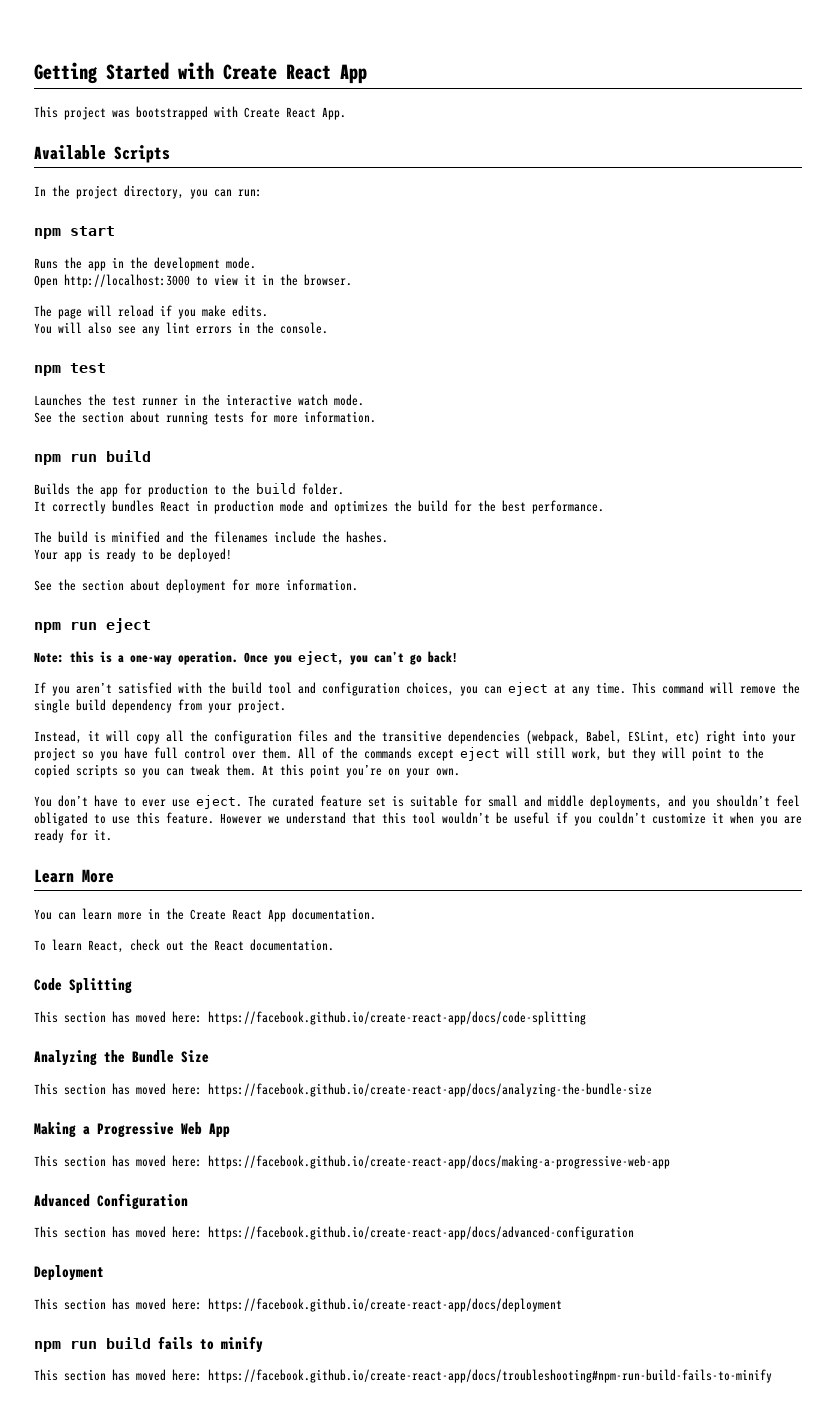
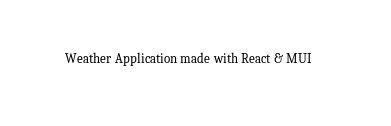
- Getting Started with Create React App
- This project was bootstrapped with Create React App.
- Available Scripts
- In the project directory, you can run:
- npm start
- Runs the app in the development mode.
- Open http://localhost:3000 to view it in the browser.
- The page will reload if you make edits.
- You will also see any lint errors in the console.
- npm test
- Launches the test runner in the interactive watch mode.
- See the section about running tests for more information.
- npm run build
- Builds the app for production to the build folder.
- It correctly bundles React in production mode and optimizes the build for the best performance.
- The build is minified and the filenames include the hashes.
- Your app is ready to be deployed!
- See the section about deployment for more information.
- npm run eject
- Note: this is a one-way operation. Once you eject, you can’t go back!
- If you aren’t satisfied with the build tool and configuration choices, you can eject at any time. This command will remove the single build dependency from your project.
- Instead, it will copy all the configuration files and the transitive dependencies (webpack, Babel, ESLint, etc) right into your project so you have full control over them. All of the commands except eject will still work, but they will point to the copied scripts so you can tweak them. At this point you’re on your own.
- You don’t have to ever use eject. The curated feature set is suitable for small and middle deployments, and you shouldn’t feel obligated to use this feature. However we understand that this tool wouldn’t be useful if you couldn’t customize it when you are ready for it.
- Learn More
- You can learn more in the Create React App documentation.
- To learn React, check out the React documentation.
- Code Splitting
- This section has moved here: https://facebook.github.io/create-react-app/docs/code-splitting
- Analyzing the Bundle Size
- This section has moved here: https://facebook.github.io/create-react-app/docs/analyzing-the-bundle-size
- Making a Progressive Web App
- This section has moved here: https://facebook.github.io/create-react-app/docs/making-a-progressive-web-app
- Advanced Configuration
- This section has moved here: https://facebook.github.io/create-react-app/docs/advanced-configuration
- Deployment
- This section has moved here: https://facebook.github.io/create-react-app/docs/deployment
- npm run build fails to minify
- This section has moved here: https://facebook.github.io/create-react-app/docs/troubleshooting#npm-run-build-fails-to-minify
+ Weather Application made with React & MUI

